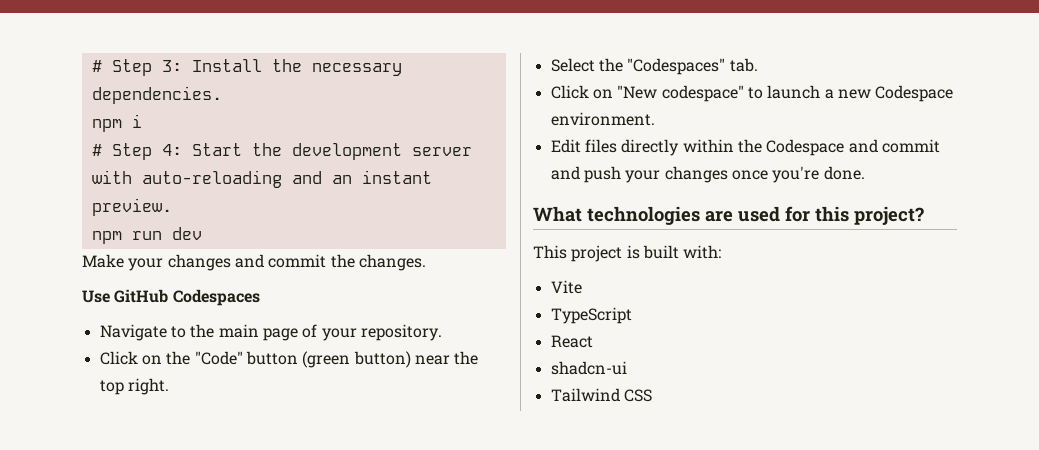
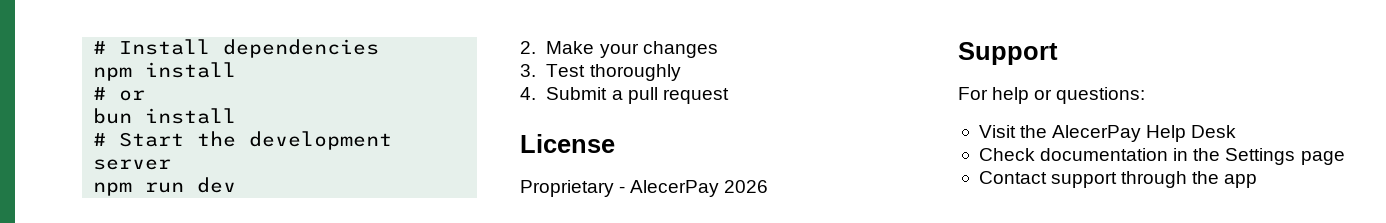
- # Step 3: Install the necessary dependencies.
- npm i
- # Step 4: Start the development server with auto-reloading and an instant preview.
+ # Install dependencies
+ npm install
+ # or
+ bun install
+ # Start the development server
- Make your changes and commit the changes.
- Use GitHub Codespaces
- Navigate to the main page of your repository.
- Click on the "Code" button (green button) near the top right.
- Select the "Codespaces" tab.
- Click on "New codespace" to launch a new Codespace environment.
- Edit files directly within the Codespace and commit and push your changes once you're done.
- What technologies are used for this project?
- This project is built with:
- Vite
- TypeScript
- React
- shadcn-ui
- Tailwind CSS
+ 2. Make your changes
+ 3. Test thoroughly
+ 4. Submit a pull request
+ License
+ Proprietary - AlecerPay 2026
+ Support
+ For help or questions:
+ Visit the AlecerPay Help Desk
+ Check documentation in the Settings page
+ Contact support through the app

